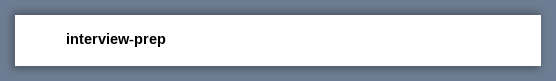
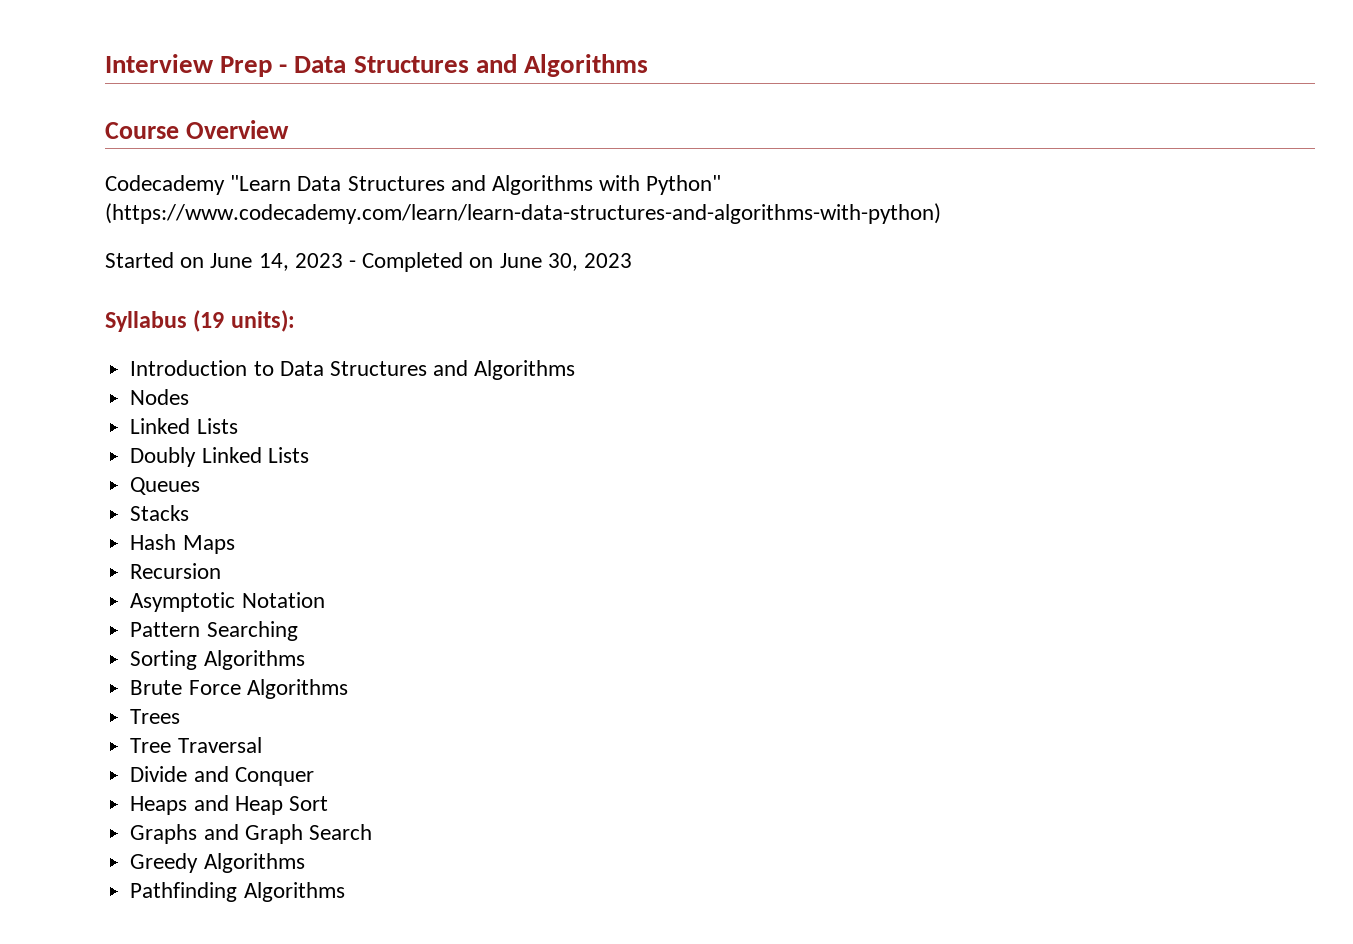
- interview-prep
+ Interview Prep - Data Structures and Algorithms
+ Course Overview
+ Codecademy "Learn Data Structures and Algorithms with Python" (https://www.codecademy.com/learn/learn-data-structures-and-algorithms-with-python)
+ Started on June 14, 2023 - Completed on June 30, 2023
+ Syllabus (19 units):
+ Introduction to Data Structures and Algorithms
+ Nodes
+ Linked Lists
+ Doubly Linked Lists
+ Queues
+ Stacks
+ Hash Maps
+ Recursion
+ Asymptotic Notation
+ Pattern Searching
+ Sorting Algorithms
+ Brute Force Algorithms
+ Trees
+ Tree Traversal
+ Divide and Conquer
+ Heaps and Heap Sort
+ Graphs and Graph Search
+ Greedy Algorithms
+ Pathfinding Algorithms

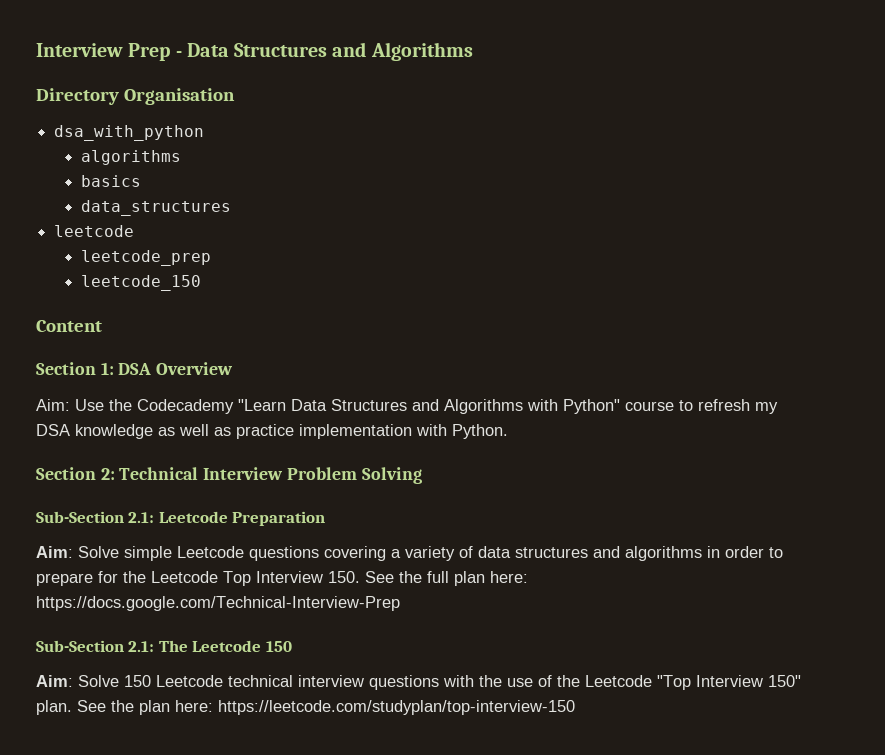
- Course Overview
- Codecademy "Learn Data Structures and Algorithms with Python" (https://www.codecademy.com/learn/learn-data-structures-and-algorithms-with-python)
- Started on June 14, 2023 - Completed on June 30, 2023
- Syllabus (19 units):
- Introduction to Data Structures and Algorithms
- Nodes
- Linked Lists
- Doubly Linked Lists
- Queues
- Stacks
- Hash Maps
- Recursion
- Asymptotic Notation
- Pattern Searching
- Sorting Algorithms
- Brute Force Algorithms
- Trees
- Tree Traversal
- Divide and Conquer
- Heaps and Heap Sort
- Graphs and Graph Search
- Greedy Algorithms
- Pathfinding Algorithms
+ Directory Organisation
+ dsa_with_python
+ algorithms
+ basics
+ data_structures
+ leetcode
+ leetcode_prep
+ leetcode_150
+ Content
+ Section 1: DSA Overview
+ Aim: Use the Codecademy "Learn Data Structures and Algorithms with Python" course to refresh my DSA knowledge as well as practice implementation with Python.
+ Section 2: Technical Interview Problem Solving
+ Sub-Section 2.1: Leetcode Preparation
+ Aim: Solve simple Leetcode questions covering a variety of data structures and algorithms in order to prepare for the Leetcode Top Interview 150. See the full plan here: https://docs.google.com/Technical-Interview-Prep
+ Sub-Section 2.1: The Leetcode 150
+ Aim: Solve 150 Leetcode technical interview questions with the use of the Leetcode "Top Interview 150" plan. See the plan here: https://leetcode.com/studyplan/top-interview-150

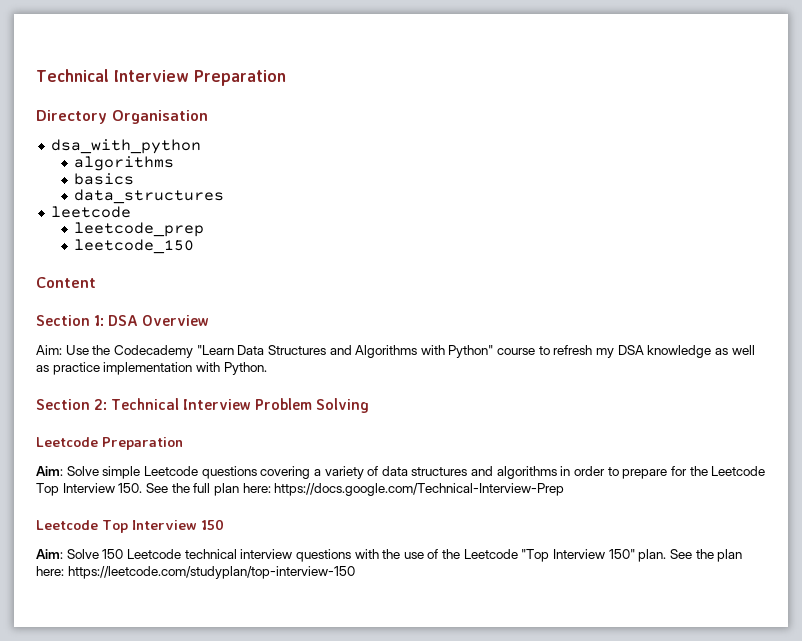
- Interview Prep - Data Structures and Algorithms
+ Technical Interview Preparation
- Sub-Section 2.1: Leetcode Preparation
+ Leetcode Preparation
- Sub-Section 2.1: The Leetcode 150
+ Leetcode Top Interview 150

